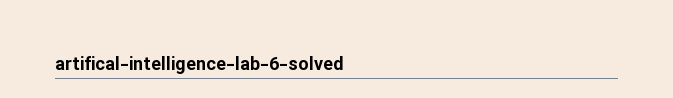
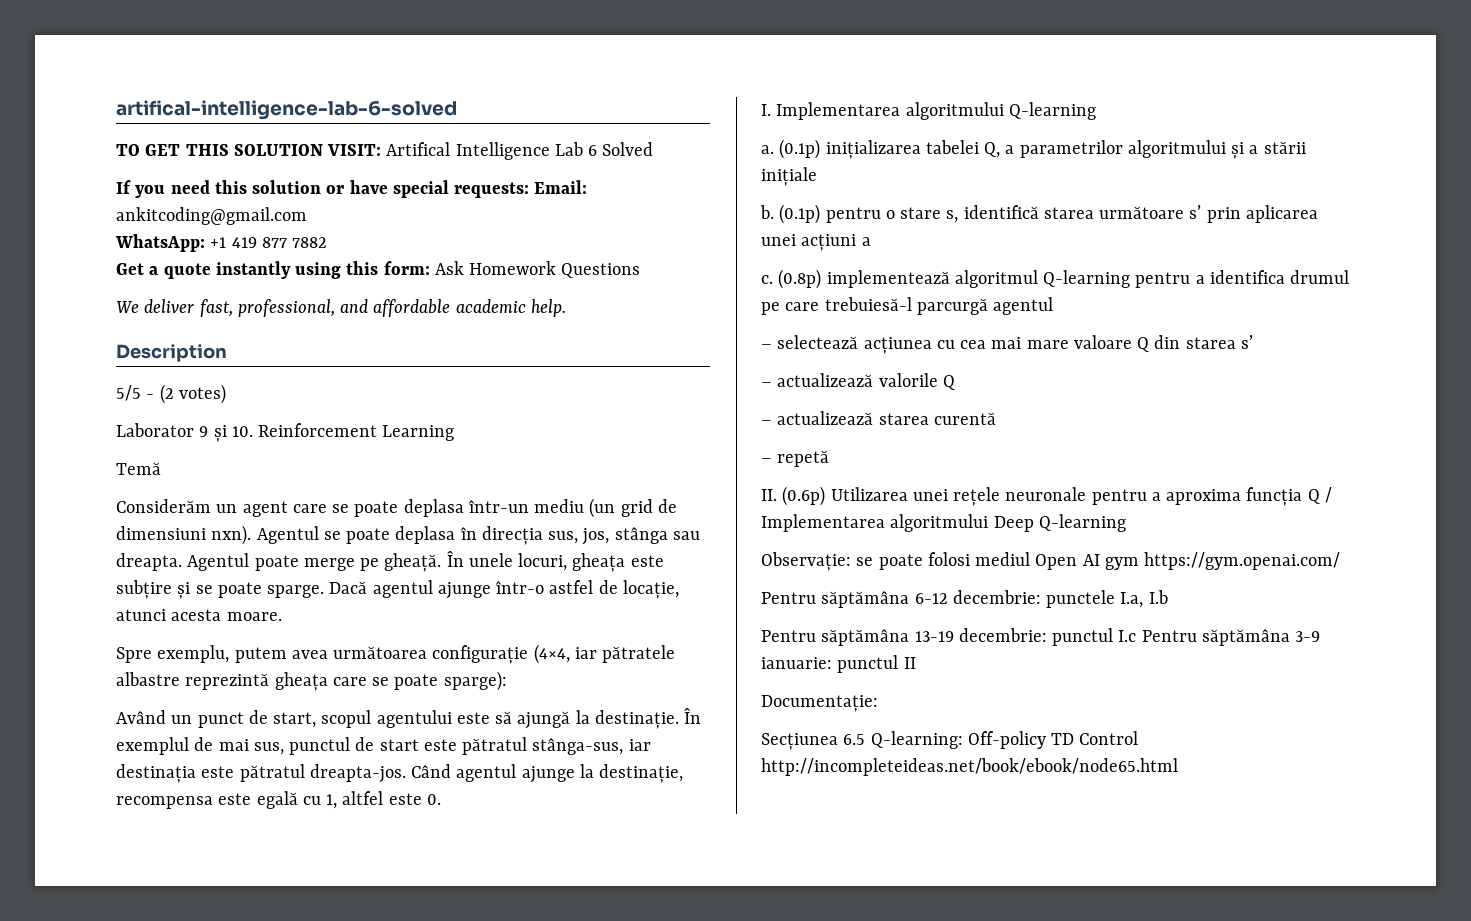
+ TO GET THIS SOLUTION VISIT: Artifical Intelligence Lab 6 Solved
+ If you need this solution or have special requests: Email: ankitcoding@gmail.com
+ WhatsApp: +1 419 877 7882
+ Get a quote instantly using this form: Ask Homework Questions
+ We deliver fast, professional, and affordable academic help.
+ Description
+ 5/5 - (2 votes)
+ Laborator 9 și 10. Reinforcement Learning
+ Temă
+ Considerăm un agent care se poate deplasa într-un mediu (un grid de dimensiuni nxn). Agentul se poate deplasa în direcția sus, jos, stânga sau dreapta. Agentul poate merge pe gheață. În unele locuri, gheața este subțire și se poate sparge. Dacă agentul ajunge într-o astfel de locație, atunci acesta moare.
+ Spre exemplu, putem avea următoarea configurație (4×4, iar pătratele albastre reprezintă gheața care se poate sparge):
+ Având un punct de start, scopul agentului este să ajungă la destinație. În exemplul de mai sus, punctul de start este pătratul stânga-sus, iar destinația este pătratul dreapta-jos. Când agentul ajunge la destinație, recompensa este egală cu 1, altfel este 0.
+ I. Implementarea algoritmului Q-learning
+ a. (0.1p) inițializarea tabelei Q, a parametrilor algoritmului și a stării inițiale
+ b. (0.1p) pentru o stare s, identifică starea următoare s’ prin aplicarea unei acțiuni a
+ c. (0.8p) implementează algoritmul Q-learning pentru a identifica drumul pe care trebuiesă-l parcurgă agentul
+ – selectează acțiunea cu cea mai mare valoare Q din starea s’
+ – actualizează valorile Q
+ – actualizează starea curentă
+ – repetă
+ II. (0.6p) Utilizarea unei rețele neuronale pentru a aproxima funcția Q / Implementarea algoritmului Deep Q-learning
+ Observație: se poate folosi mediul Open AI gym https://gym.openai.com/
+ Pentru săptămâna 6-12 decembrie: punctele I.a, I.b
+ Pentru săptămâna 13-19 decembrie: punctul I.c Pentru săptămâna 3-9 ianuarie: punctul II
+ Documentație:
+ Secțiunea 6.5 Q-learning: Off-policy TD Control http://incompleteideas.net/book/ebook/node65.html

